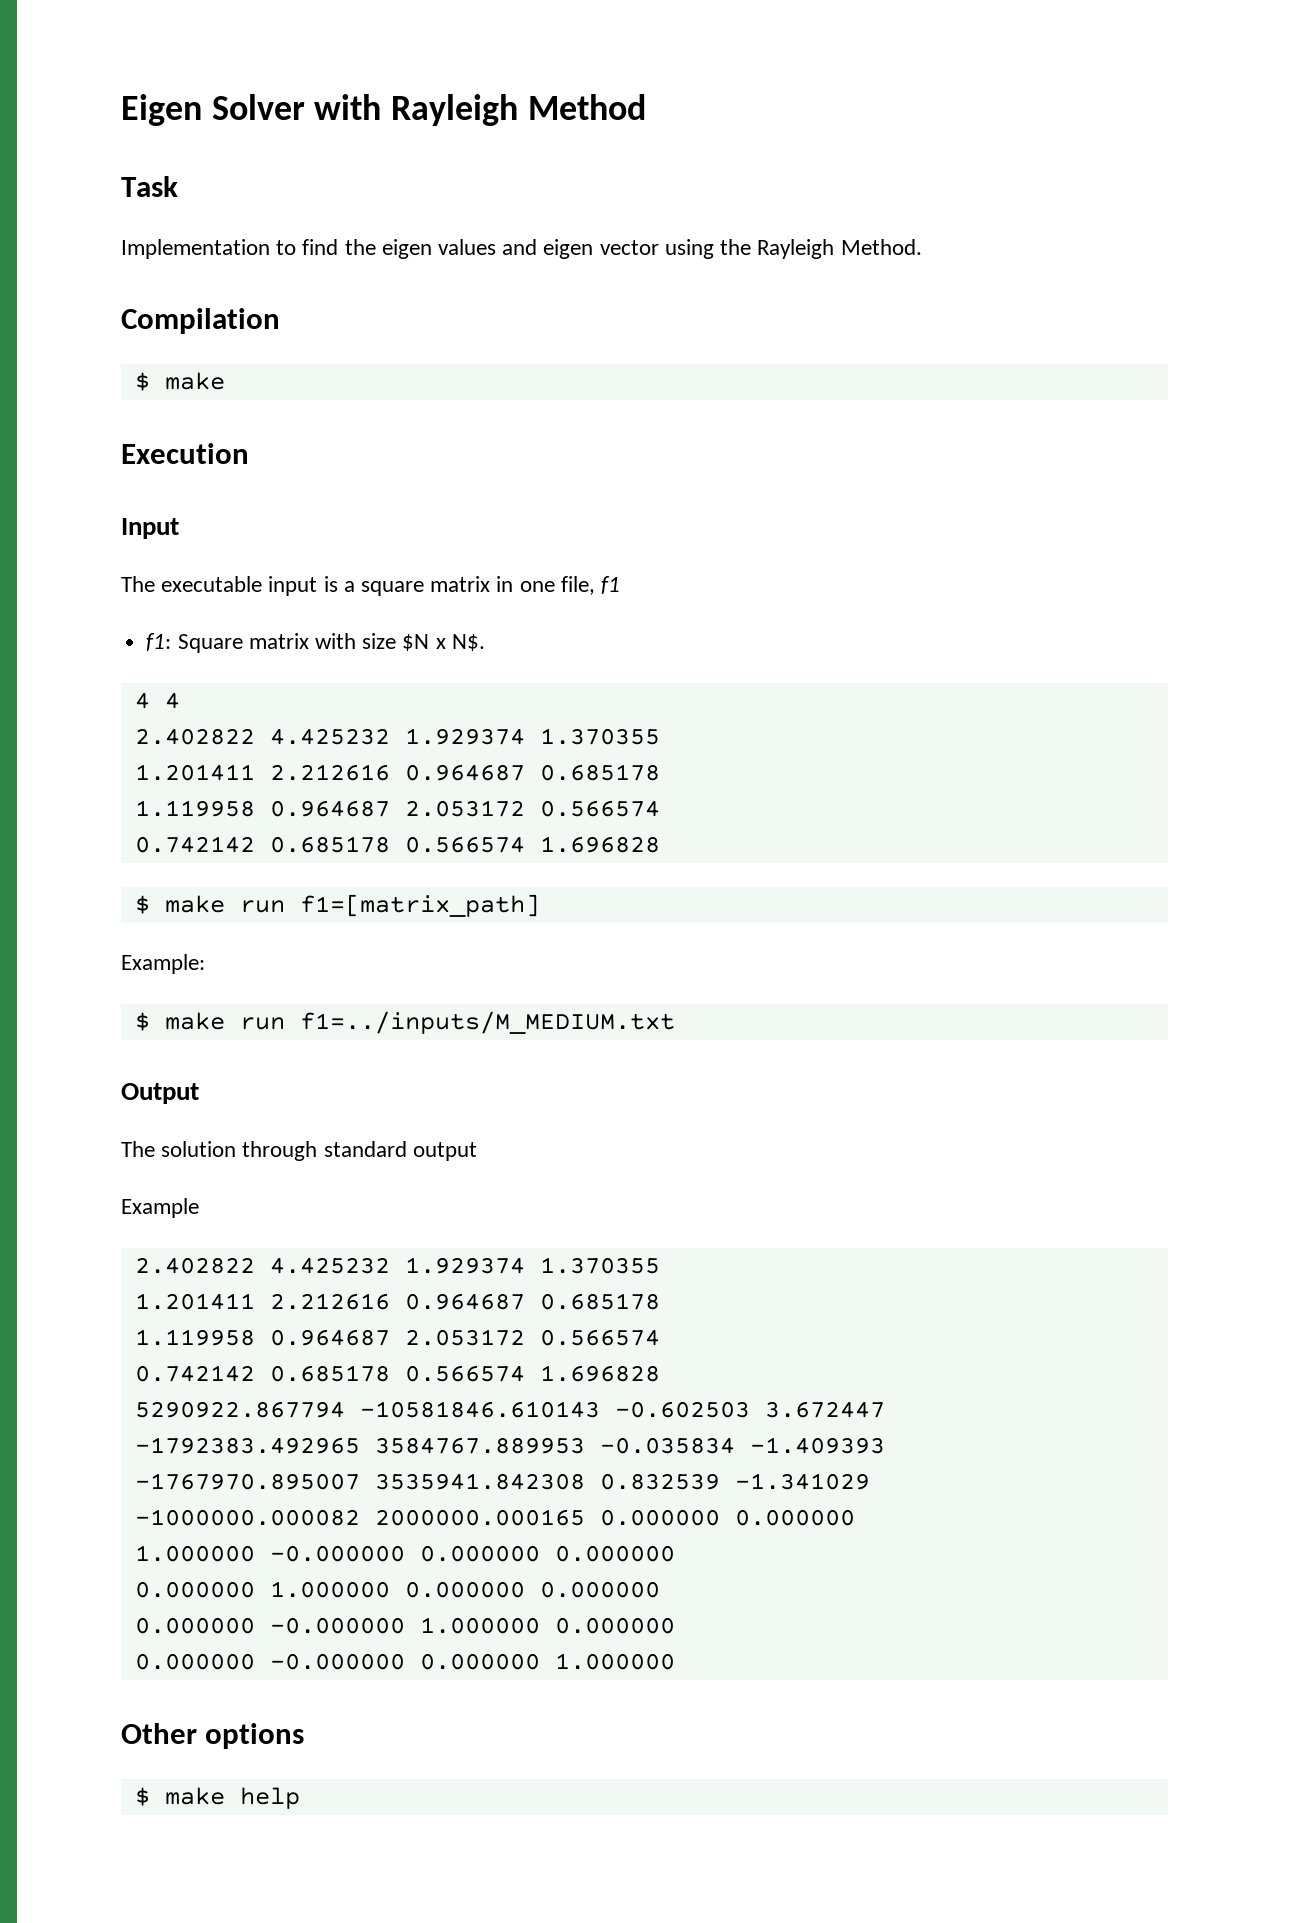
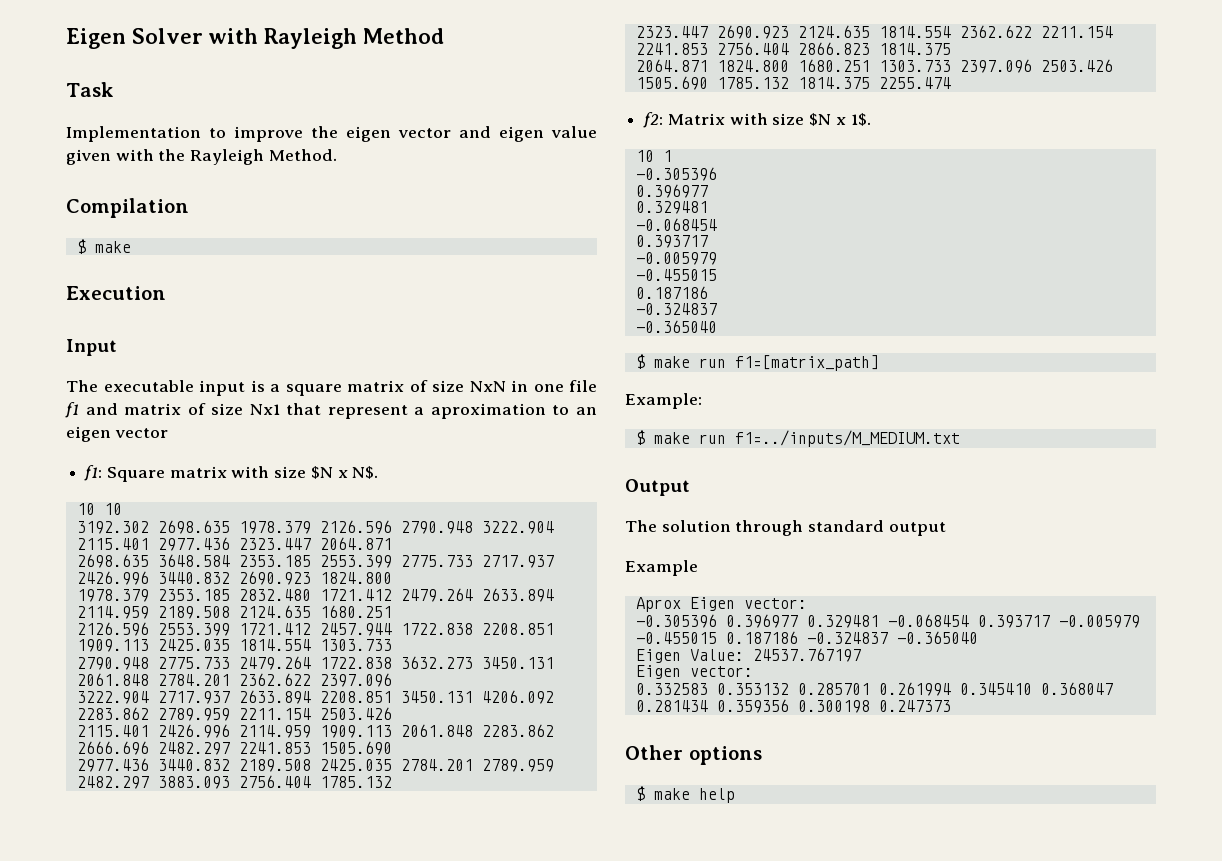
- Implementation to find the eigen values and eigen vector using the Rayleigh Method.
+ Implementation to improve the eigen vector and eigen value given with the Rayleigh Method.
- The executable input is a square matrix in one file, f1
+ The executable input is a square matrix of size NxN in one file f1 and matrix of size Nx1 that represent a aproximation to an eigen vector
- 4 4
- 2.402822 4.425232 1.929374 1.370355
- 1.201411 2.212616 0.964687 0.685178
- 1.119958 0.964687 2.053172 0.566574
- 0.742142 0.685178 0.566574 1.696828
+ 10 10
+ 3192.302 2698.635 1978.379 2126.596 2790.948 3222.904 2115.401 2977.436 2323.447 2064.871
+ 2698.635 3648.584 2353.185 2553.399 2775.733 2717.937 2426.996 3440.832 2690.923 1824.800
+ 1978.379 2353.185 2832.480 1721.412 2479.264 2633.894 2114.959 2189.508 2124.635 1680.251
+ 2126.596 2553.399 1721.412 2457.944 1722.838 2208.851 1909.113 2425.035 1814.554 1303.733
+ 2790.948 2775.733 2479.264 1722.838 3632.273 3450.131 2061.848 2784.201 2362.622 2397.096
+ 3222.904 2717.937 2633.894 2208.851 3450.131 4206.092 2283.862 2789.959 2211.154 2503.426
+ 2115.401 2426.996 2114.959 1909.113 2061.848 2283.862 2666.696 2482.297 2241.853 1505.690
+ 2977.436 3440.832 2189.508 2425.035 2784.201 2789.959 2482.297 3883.093 2756.404 1785.132
+ 2323.447 2690.923 2124.635 1814.554 2362.622 2211.154 2241.853 2756.404 2866.823 1814.375
+ 2064.871 1824.800 1680.251 1303.733 2397.096 2503.426 1505.690 1785.132 1814.375 2255.474
+ f2: Matrix with size $N x 1$.
+ 10 1
+ -0.305396
+ 0.396977
+ 0.329481
+ -0.068454
+ 0.393717
+ -0.005979
+ -0.455015
+ 0.187186
+ -0.324837
+ -0.365040
  Example
- 2.402822 4.425232 1.929374 1.370355
- 1.201411 2.212616 0.964687 0.685178
- 1.119958 0.964687 2.053172 0.566574
- 0.742142 0.685178 0.566574 1.696828
- 5290922.867794 -10581846.610143 -0.602503 3.672447
- -1792383.492965 3584767.889953 -0.035834 -1.409393
- -1767970.895007 3535941.842308 0.832539 -1.341029
- -1000000.000082 2000000.000165 0.000000 0.000000
- 1.000000 -0.000000 0.000000 0.000000
- 0.000000 1.000000 0.000000 0.000000
- 0.000000 -0.000000 1.000000 0.000000
- 0.000000 -0.000000 0.000000 1.000000
+ Aprox Eigen vector:
+ -0.305396 0.396977 0.329481 -0.068454 0.393717 -0.005979 -0.455015 0.187186 -0.324837 -0.365040
+ Eigen Value: 24537.767197
+ Eigen vector:
+ 0.332583 0.353132 0.285701 0.261994 0.345410 0.368047 0.281434 0.359356 0.300198 0.247373

